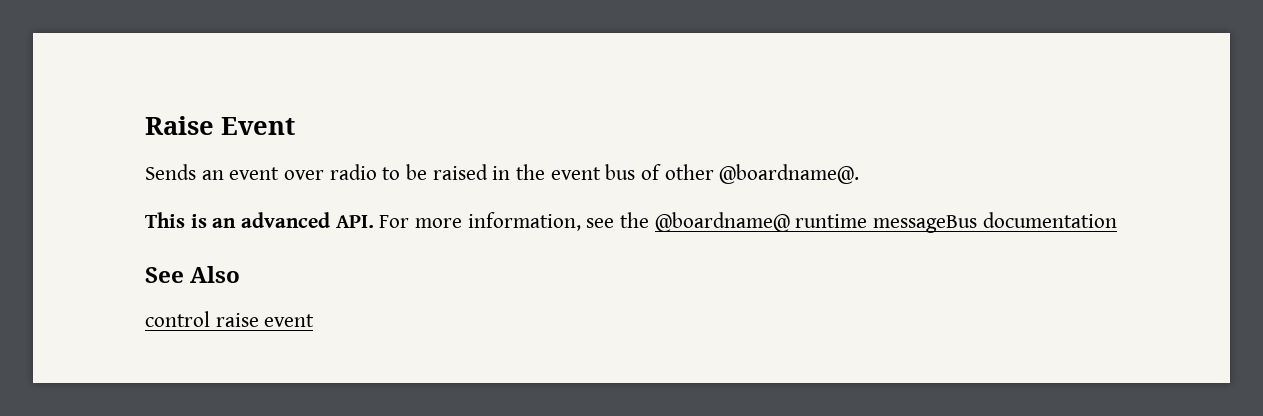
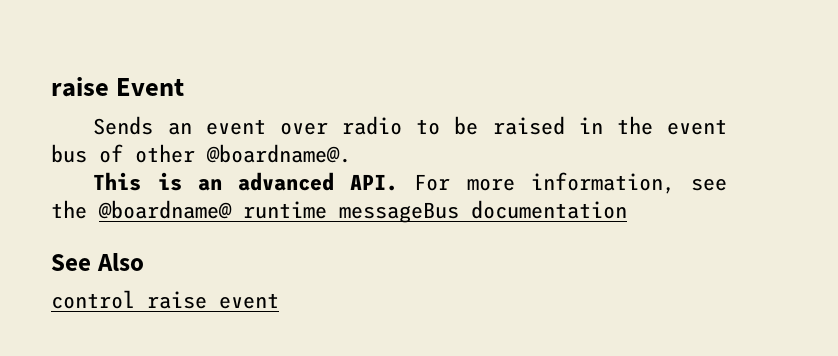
- Raise Event
+ raise Event

